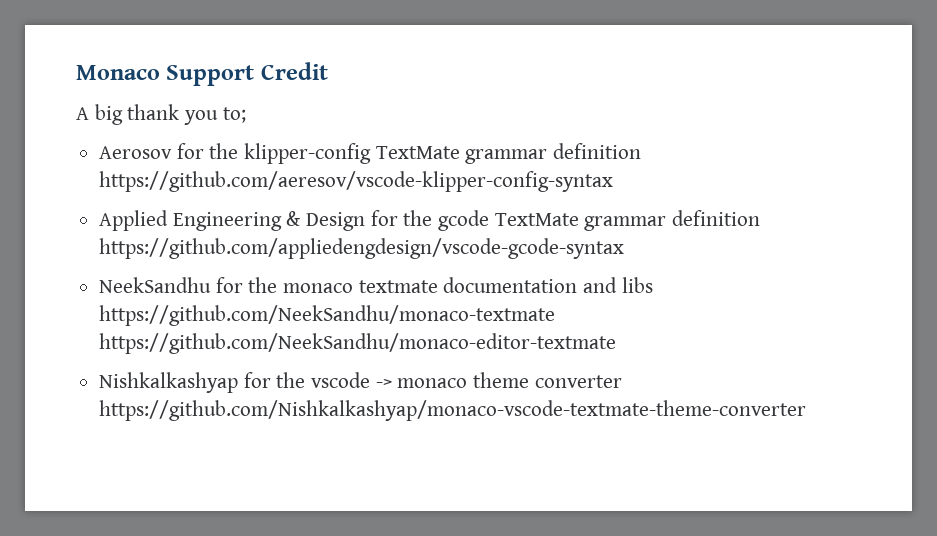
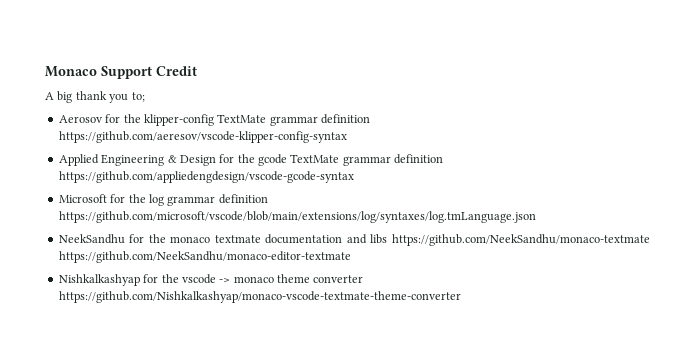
+ Microsoft for the log grammar definition https://github.com/microsoft/vscode/blob/main/extensions/log/syntaxes/log.tmLanguage.json

